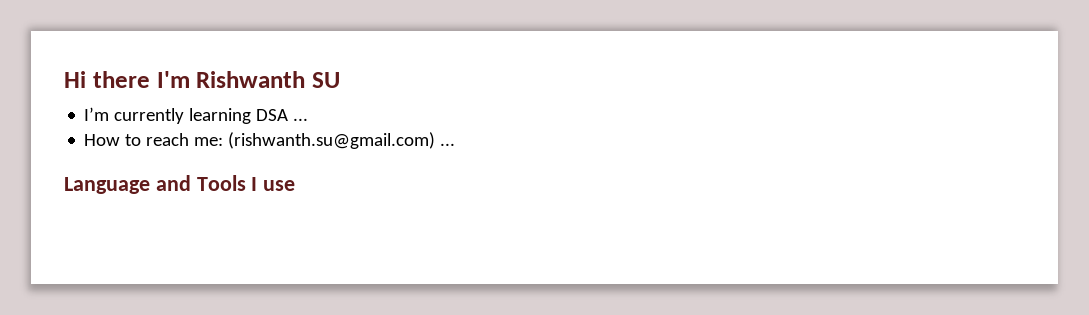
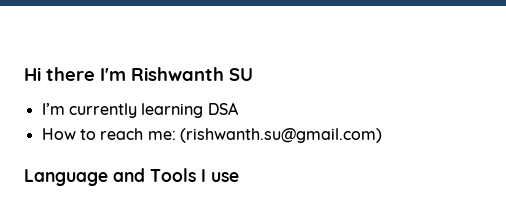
- I’m currently learning DSA ...
+ I’m currently learning DSA
- How to reach me: (rishwanth.su@gmail.com) ...
+ How to reach me: (rishwanth.su@gmail.com)

